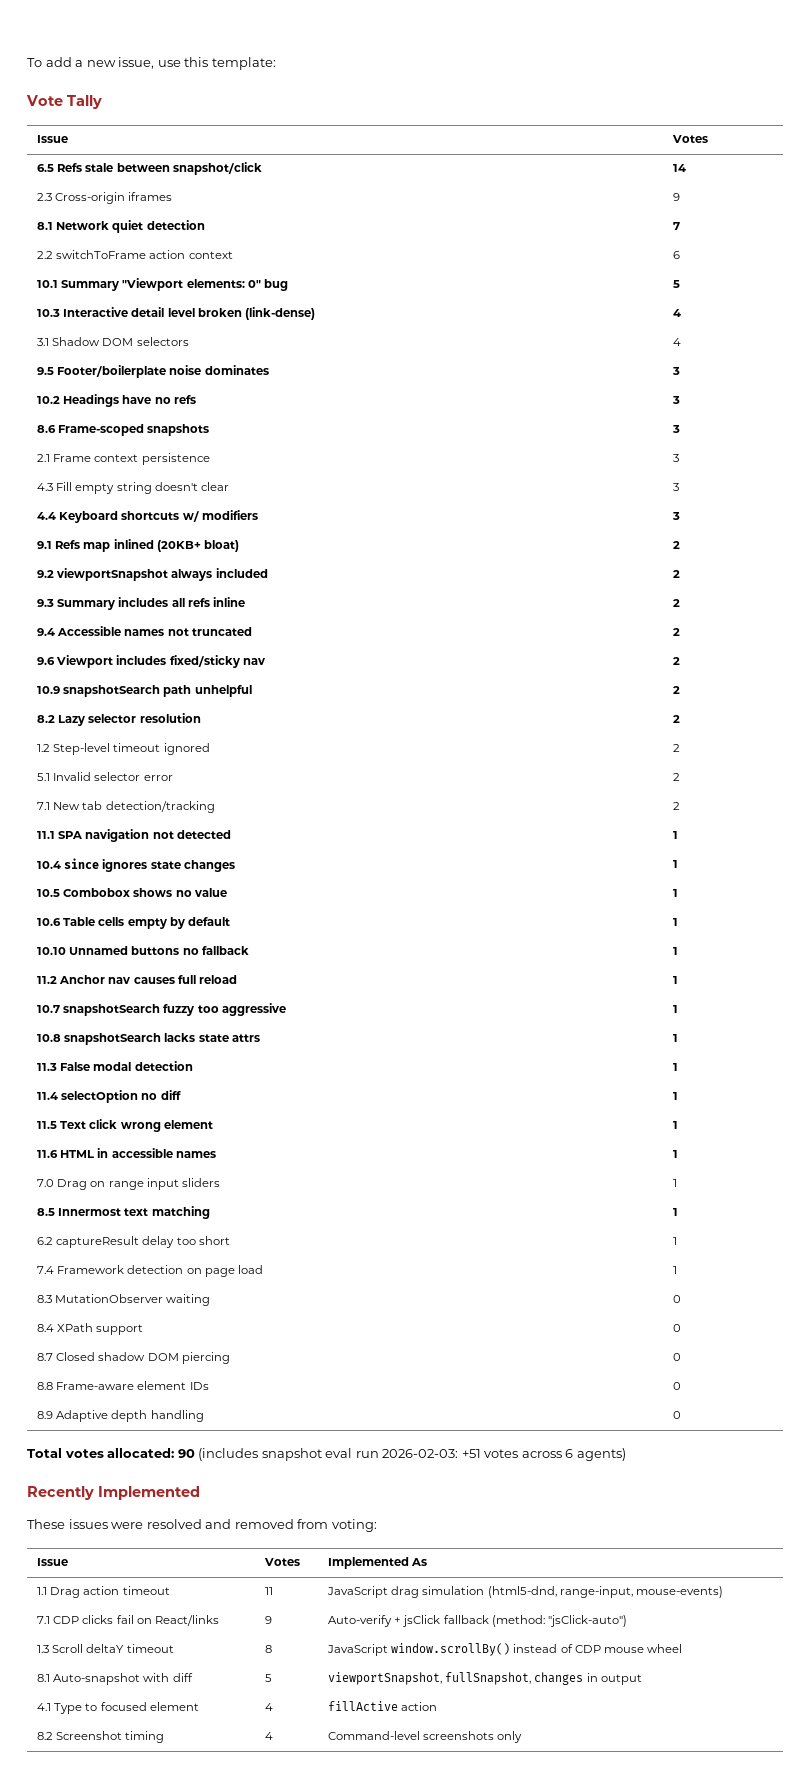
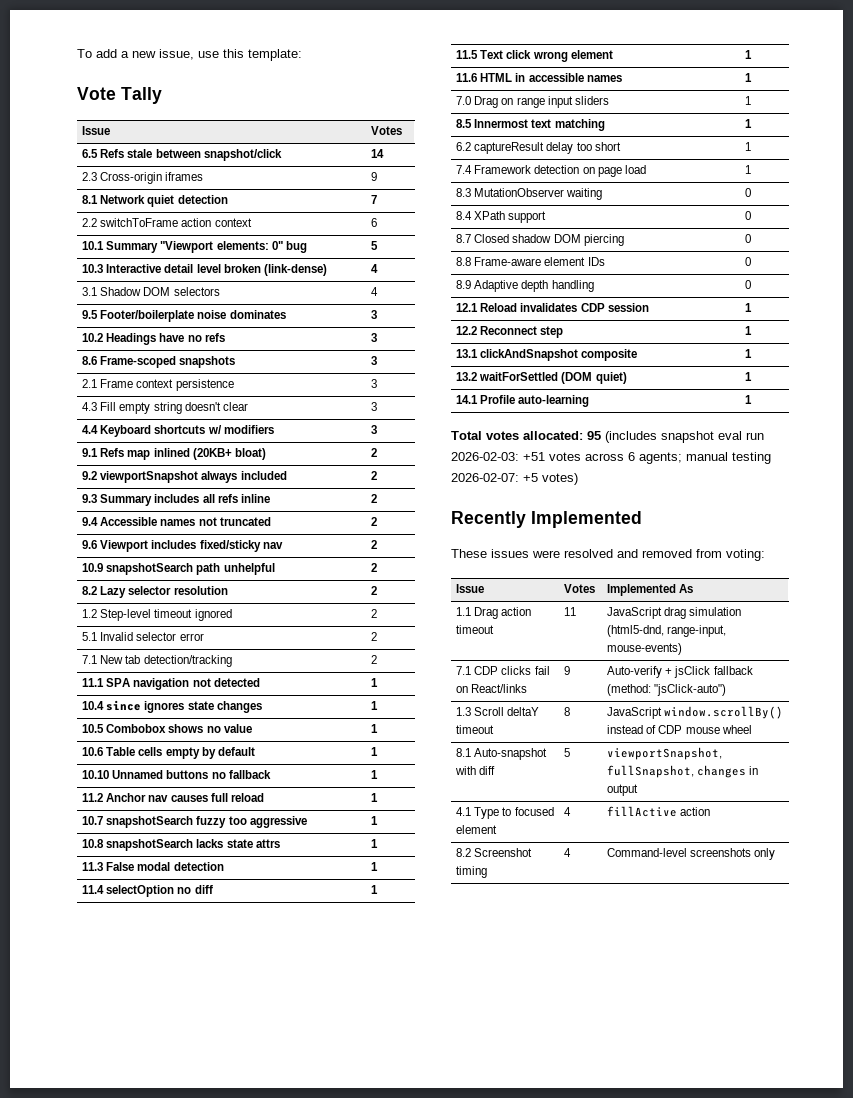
+ 12.1 Reload invalidates CDP session | 1
+ 12.2 Reconnect step | 1
+ 13.1 clickAndSnapshot composite | 1
+ 13.2 waitForSettled (DOM quiet) | 1
+ 14.1 Profile auto-learning | 1
- Total votes allocated: 90 (includes snapshot eval run 2026-02-03: +51 votes across 6 agents)
+ Total votes allocated: 95 (includes snapshot eval run 2026-02-03: +51 votes across 6 agents; manual testing 2026-02-07: +5 votes)

